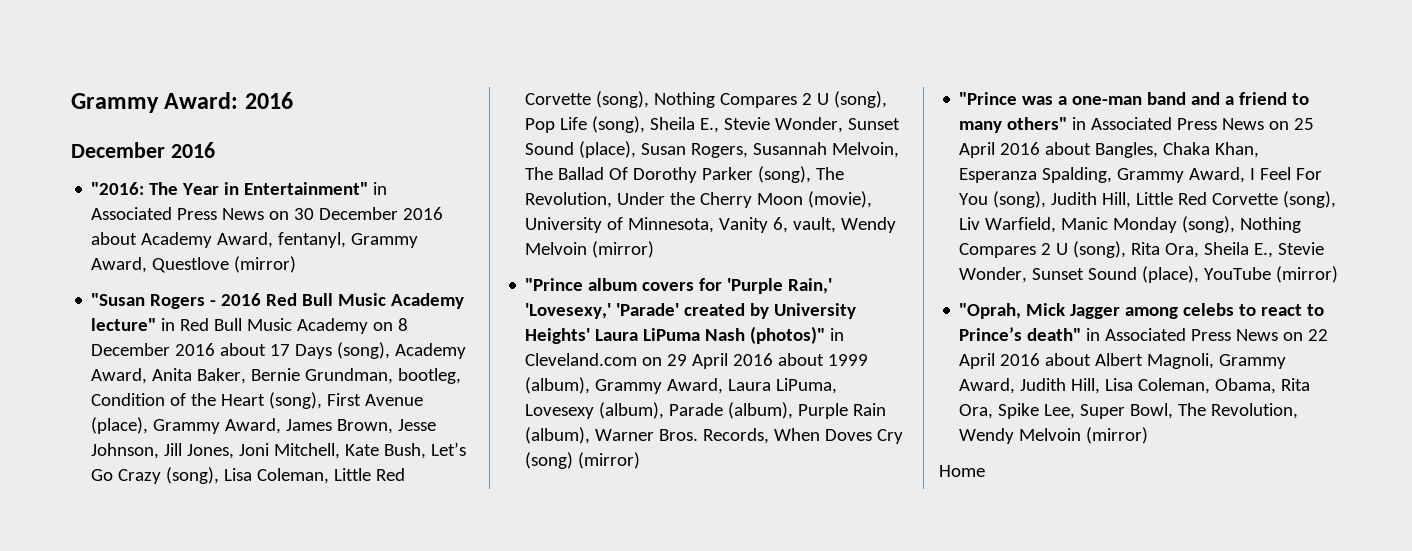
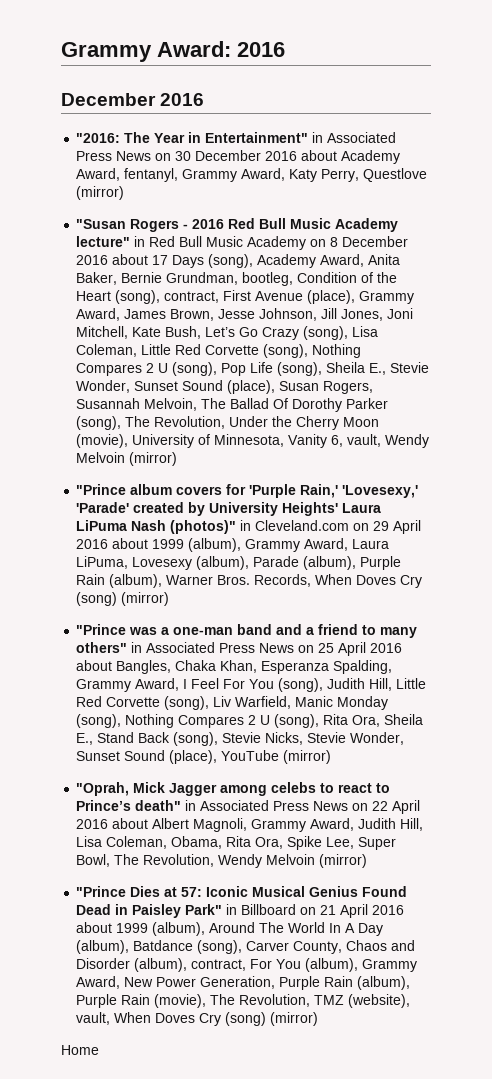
- "2016: The Year in Entertainment" in Associated Press News on 30 December 2016 about Academy Award, fentanyl, Grammy Award, Questlove (mirror)
+ "2016: The Year in Entertainment" in Associated Press News on 30 December 2016 about Academy Award, fentanyl, Grammy Award, Katy Perry, Questlove (mirror)
- "Susan Rogers - 2016 Red Bull Music Academy lecture" in Red Bull Music Academy on 8 December 2016 about 17 Days (song), Academy Award, Anita Baker, Bernie Grundman, bootleg, Condition of the Heart (song), First Avenue (place), Grammy Award, James Brown, Jesse Johnson, Jill Jones, Joni Mitchell, Kate Bush, Let’s Go Crazy (song), Lisa Coleman, Little Red Corvette (song), Nothing Compares 2 U (song), Pop Life (song), Sheila E., Stevie Wonder, Sunset Sound (place), Susan Rogers, Susannah Melvoin, The Ballad Of Dorothy Parker (song), The Revolution, Under the Cherry Moon (movie), University of Minnesota, Vanity 6, vault, Wendy Melvoin (mirror)
+ "Susan Rogers - 2016 Red Bull Music Academy lecture" in Red Bull Music Academy on 8 December 2016 about 17 Days (song), Academy Award, Anita Baker, Bernie Grundman, bootleg, Condition of the Heart (song), contract, First Avenue (place), Grammy Award, James Brown, Jesse Johnson, Jill Jones, Joni Mitchell, Kate Bush, Let’s Go Crazy (song), Lisa Coleman, Little Red Corvette (song), Nothing Compares 2 U (song), Pop Life (song), Sheila E., Stevie Wonder, Sunset Sound (place), Susan Rogers, Susannah Melvoin, The Ballad Of Dorothy Parker (song), The Revolution, Under the Cherry Moon (movie), University of Minnesota, Vanity 6, vault, Wendy Melvoin (mirror)
- "Prince was a one-man band and a friend to many others" in Associated Press News on 25 April 2016 about Bangles, Chaka Khan, Esperanza Spalding, Grammy Award, I Feel For You (song), Judith Hill, Little Red Corvette (song), Liv Warfield, Manic Monday (song), Nothing Compares 2 U (song), Rita Ora, Sheila E., Stevie Wonder, Sunset Sound (place), YouTube (mirror)
+ "Prince was a one-man band and a friend to many others" in Associated Press News on 25 April 2016 about Bangles, Chaka Khan, Esperanza Spalding, Grammy Award, I Feel For You (song), Judith Hill, Little Red Corvette (song), Liv Warfield, Manic Monday (song), Nothing Compares 2 U (song), Rita Ora, Sheila E., Stand Back (song), Stevie Nicks, Stevie Wonder, Sunset Sound (place), YouTube (mirror)
+ "Prince Dies at 57: Iconic Musical Genius Found Dead in Paisley Park" in Billboard on 21 April 2016 about 1999 (album), Around The World In A Day (album), Batdance (song), Carver County, Chaos and Disorder (album), contract, For You (album), Grammy Award, New Power Generation, Purple Rain (album), Purple Rain (movie), The Revolution, TMZ (website), vault, When Doves Cry (song) (mirror)

